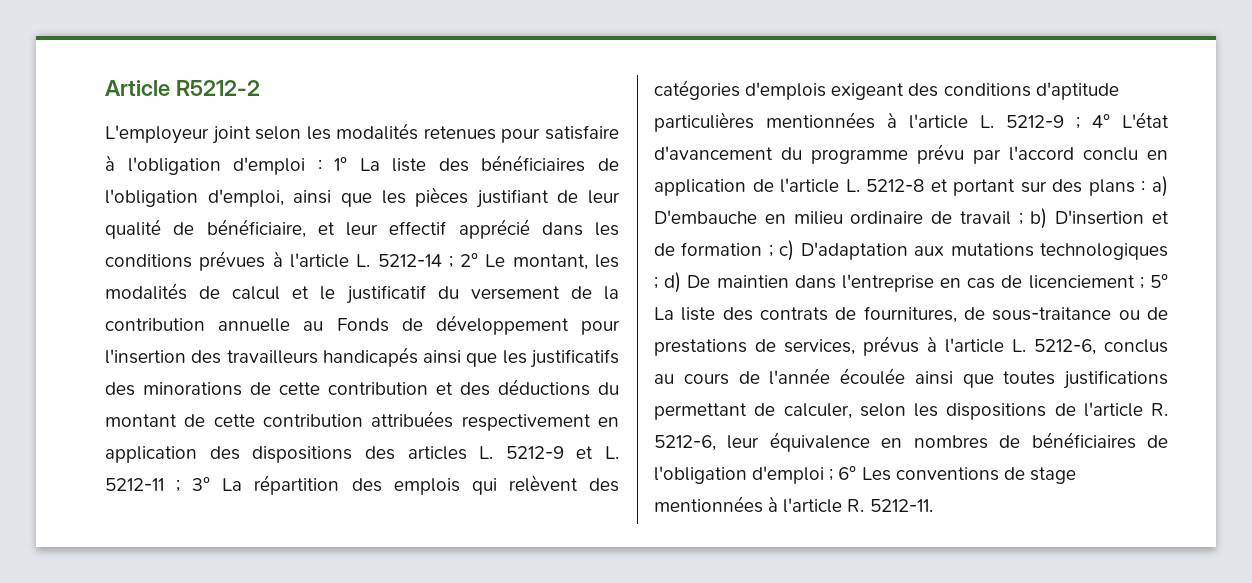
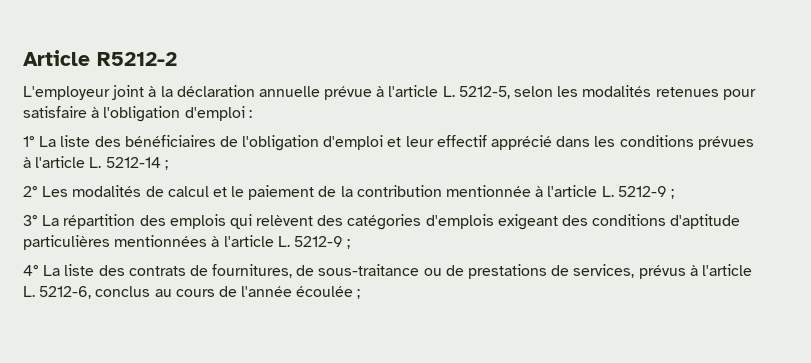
- L'employeur joint selon les modalités retenues pour satisfaire à l'obligation d'emploi : 1° La liste des bénéficiaires de l'obligation d'emploi, ainsi que les pièces justifiant de leur qualité de bénéficiaire, et leur effectif apprécié dans les conditions prévues à l'article L. 5212-14 ; 2° Le montant, les modalités de calcul et le justificatif du versement de la contribution annuelle au Fonds de développement pour l'insertion des travailleurs handicapés ainsi que les justificatifs des minorations de cette contribution et des déductions du montant de cette contribution attribuées respectivement en application des dispositions des articles L. 5212-9 et L. 5212-11 ; 3° La répartition des emplois qui relèvent des catégories d'emplois exigeant des conditions d'aptitude particulières mentionnées à l'article L. 5212-9 ; 4° L'état d'avancement du programme prévu par l'accord conclu en application de l'article L. 5212-8 et portant sur des plans : a) D'embauche en milieu ordinaire de travail ; b) D'insertion et de formation ; c) D'adaptation aux mutations technologiques ; d) De maintien dans l'entreprise en cas de licenciement ; 5° La liste des contrats de fournitures, de sous-traitance ou de prestations de services, prévus à l'article L. 5212-6, conclus au cours de l'année écoulée ainsi que toutes justifications permettant de calculer, selon les dispositions de l'article R. 5212-6, leur équivalence en nombres de bénéficiaires de l'obligation d'emploi ; 6° Les conventions de stage mentionnées à l'article R. 5212-11.
+ L'employeur joint à la déclaration annuelle prévue à l'article L. 5212-5, selon les modalités retenues pour satisfaire à l'obligation d'emploi :
+ 1° La liste des bénéficiaires de l'obligation d'emploi et leur effectif apprécié dans les conditions prévues à l'article L. 5212-14 ;
+ 2° Les modalités de calcul et le paiement de la contribution mentionnée à l'article L. 5212-9 ;
+ 3° La répartition des emplois qui relèvent des catégories d'emplois exigeant des conditions d'aptitude particulières mentionnées à l'article L. 5212-9 ;
+ 4° La liste des contrats de fournitures, de sous-traitance ou de prestations de services, prévus à l'article L. 5212-6, conclus au cours de l'année écoulée ;

